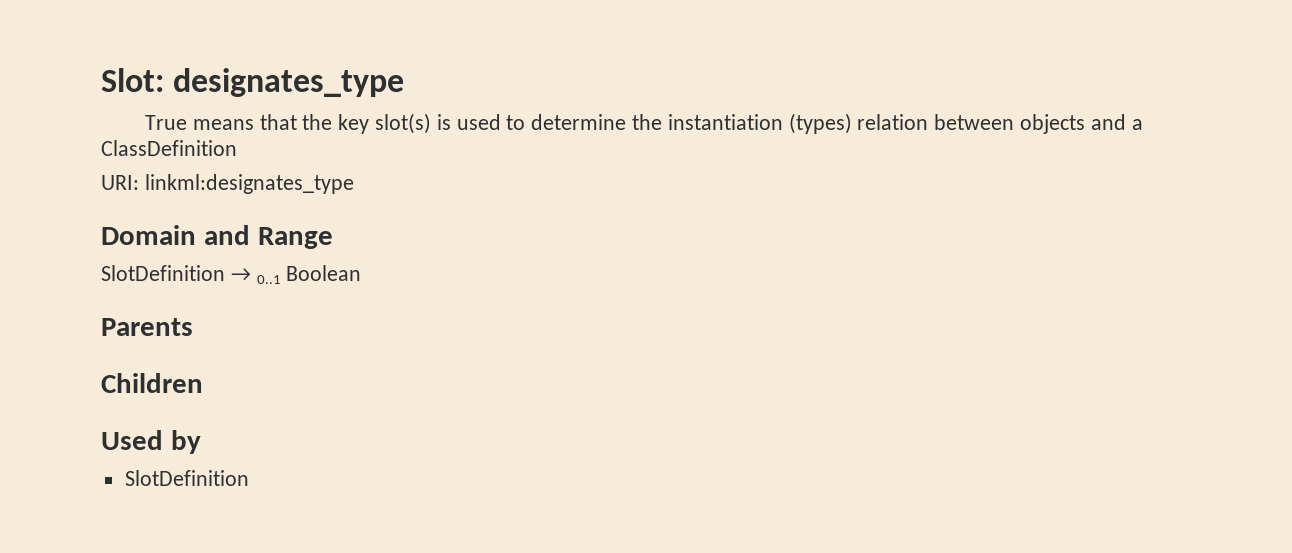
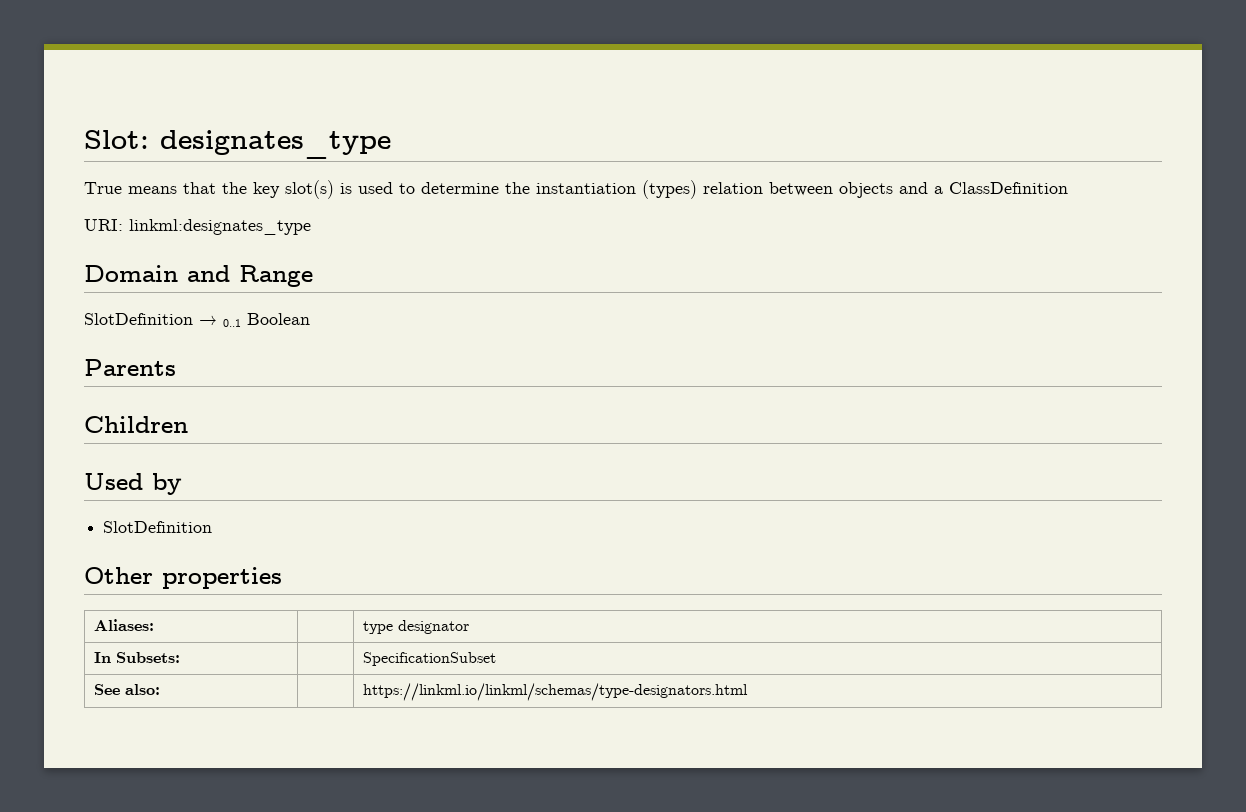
+ Other properties
+ Aliases: | | type designator
+ In Subsets: | | SpecificationSubset
+ See also: | | https://linkml.io/linkml/schemas/type-designators.html

